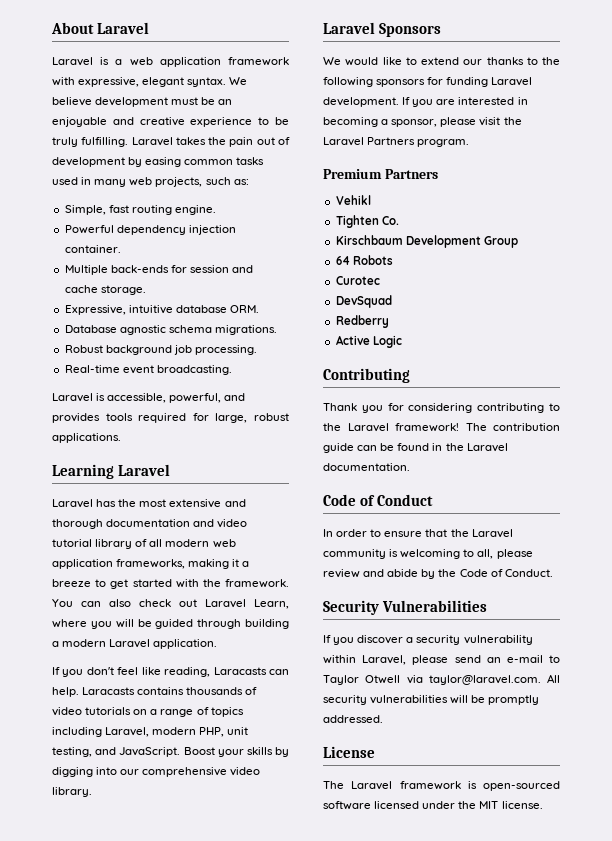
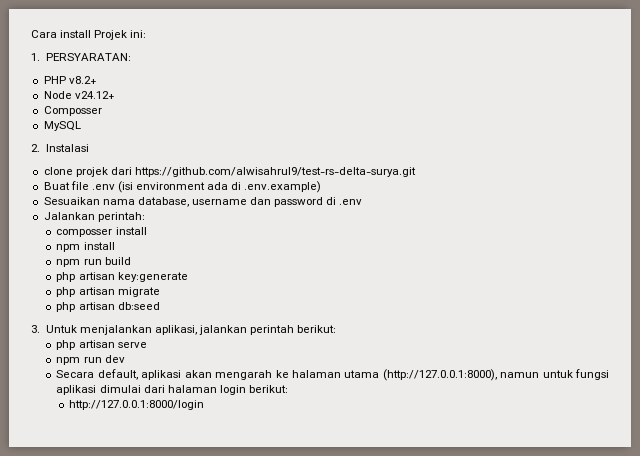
- About Laravel
- Laravel is a web application framework with expressive, elegant syntax. We believe development must be an enjoyable and creative experience to be truly fulfilling. Laravel takes the pain out of development by easing common tasks used in many web projects, such as:
- Simple, fast routing engine.
- Powerful dependency injection container.
- Multiple back-ends for session and cache storage.
- Expressive, intuitive database ORM.
- Database agnostic schema migrations.
- Robust background job processing.
- Real-time event broadcasting.
- Laravel is accessible, powerful, and provides tools required for large, robust applications.
- Learning Laravel
- Laravel has the most extensive and thorough documentation and video tutorial library of all modern web application frameworks, making it a breeze to get started with the framework. You can also check out Laravel Learn, where you will be guided through building a modern Laravel application.
- If you don't feel like reading, Laracasts can help. Laracasts contains thousands of video tutorials on a range of topics including Laravel, modern PHP, unit testing, and JavaScript. Boost your skills by digging into our comprehensive video library.
- Laravel Sponsors
- We would like to extend our thanks to the following sponsors for funding Laravel development. If you are interested in becoming a sponsor, please visit the Laravel Partners program.
- Premium Partners
- Vehikl
- Tighten Co.
- Kirschbaum Development Group
- 64 Robots
- Curotec
- DevSquad
- Redberry
- Active Logic
- Contributing
- Thank you for considering contributing to the Laravel framework! The contribution guide can be found in the Laravel documentation.
- Code of Conduct
- In order to ensure that the Laravel community is welcoming to all, please review and abide by the Code of Conduct.
- Security Vulnerabilities
- If you discover a security vulnerability within Laravel, please send an e-mail to Taylor Otwell via taylor@laravel.com. All security vulnerabilities will be promptly addressed.
- License
- The Laravel framework is open-sourced software licensed under the MIT license.
+ Cara install Projek ini:
+ 1. PERSYARATAN:
+ PHP v8.2+
+ Node v24.12+
+ Composser
+ MySQL
+ 2. Instalasi
+ clone projek dari https://github.com/alwisahrul9/test-rs-delta-surya.git
+ Buat file .env (isi environment ada di .env.example)
+ Sesuaikan nama database, username dan password di .env
+ Jalankan perintah:
+ composser install
+ npm install
+ npm run build
+ php artisan key:generate
+ php artisan migrate
+ php artisan db:seed
+ 3. Untuk menjalankan aplikasi, jalankan perintah berikut:
+ php artisan serve
+ npm run dev
+ Secara default, aplikasi akan mengarah ke halaman utama (http://127.0.0.1:8000), namun untuk fungsi aplikasi dimulai dari halaman login berikut:
+ http://127.0.0.1:8000/login

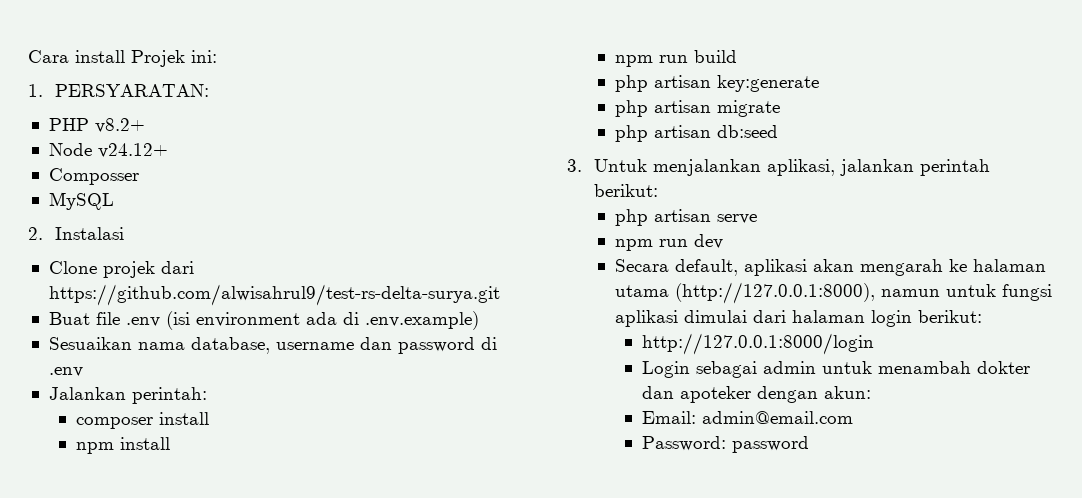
- clone projek dari https://github.com/alwisahrul9/test-rs-delta-surya.git
+ Clone projek dari https://github.com/alwisahrul9/test-rs-delta-surya.git
- composser install
+ composer install
+ Login sebagai admin untuk menambah dokter dan apoteker dengan akun:
+ Email: admin@email.com
+ Password: password

